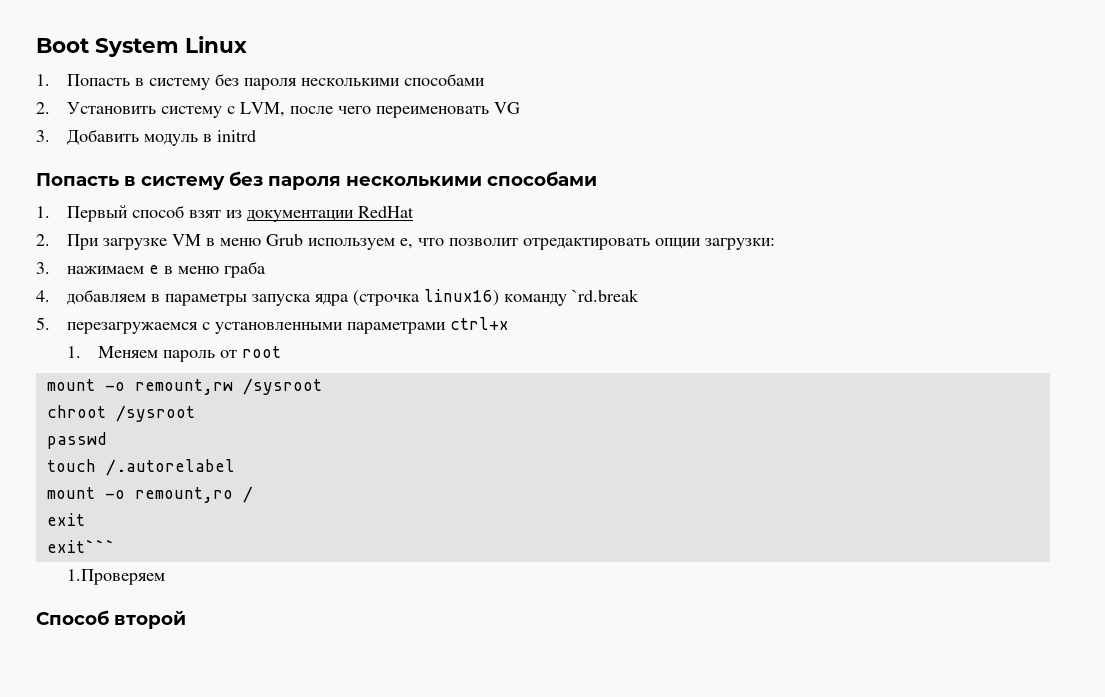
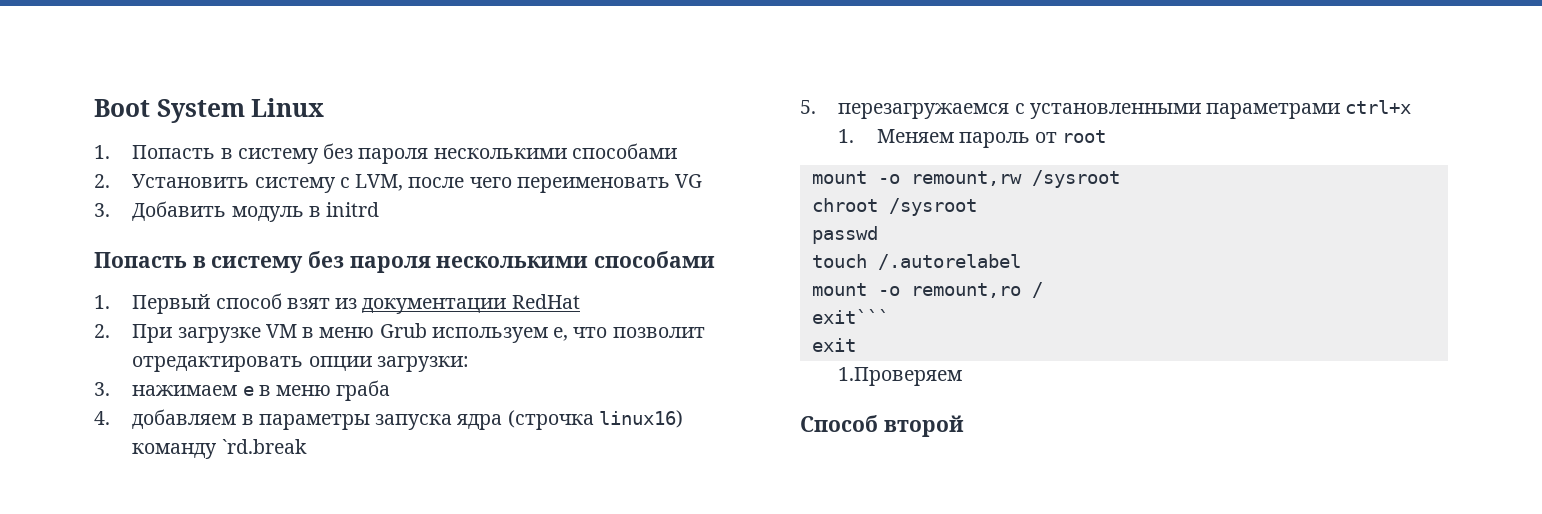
+ exit```
- exit```

